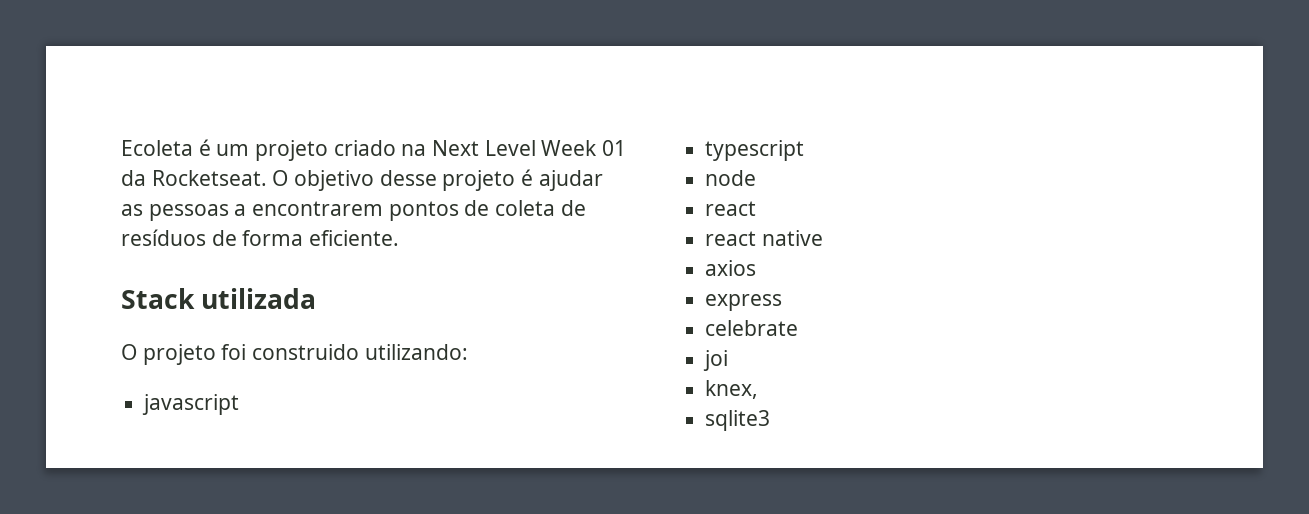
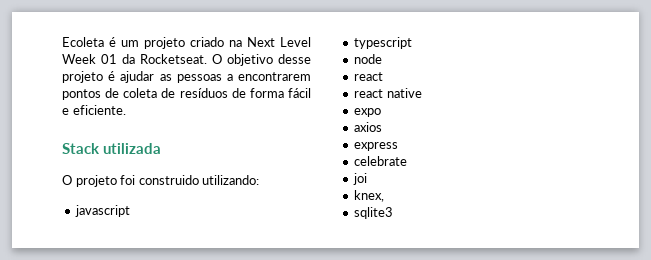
- O objetivo desse projeto é ajudar as pessoas a encontrarem pontos de coleta de resíduos de forma eficiente.
+ O objetivo desse projeto é ajudar as pessoas a encontrarem pontos de coleta de resíduos de forma fácil e eficiente.
+ expo

